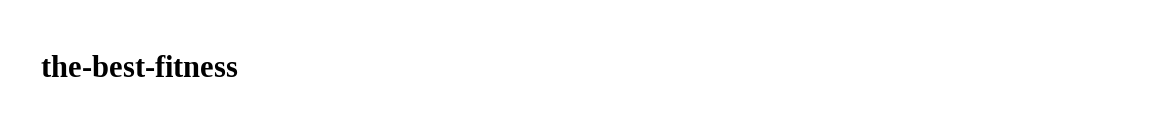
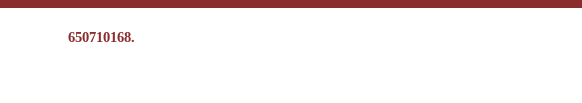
- the-best-fitness
+ 650710168.

